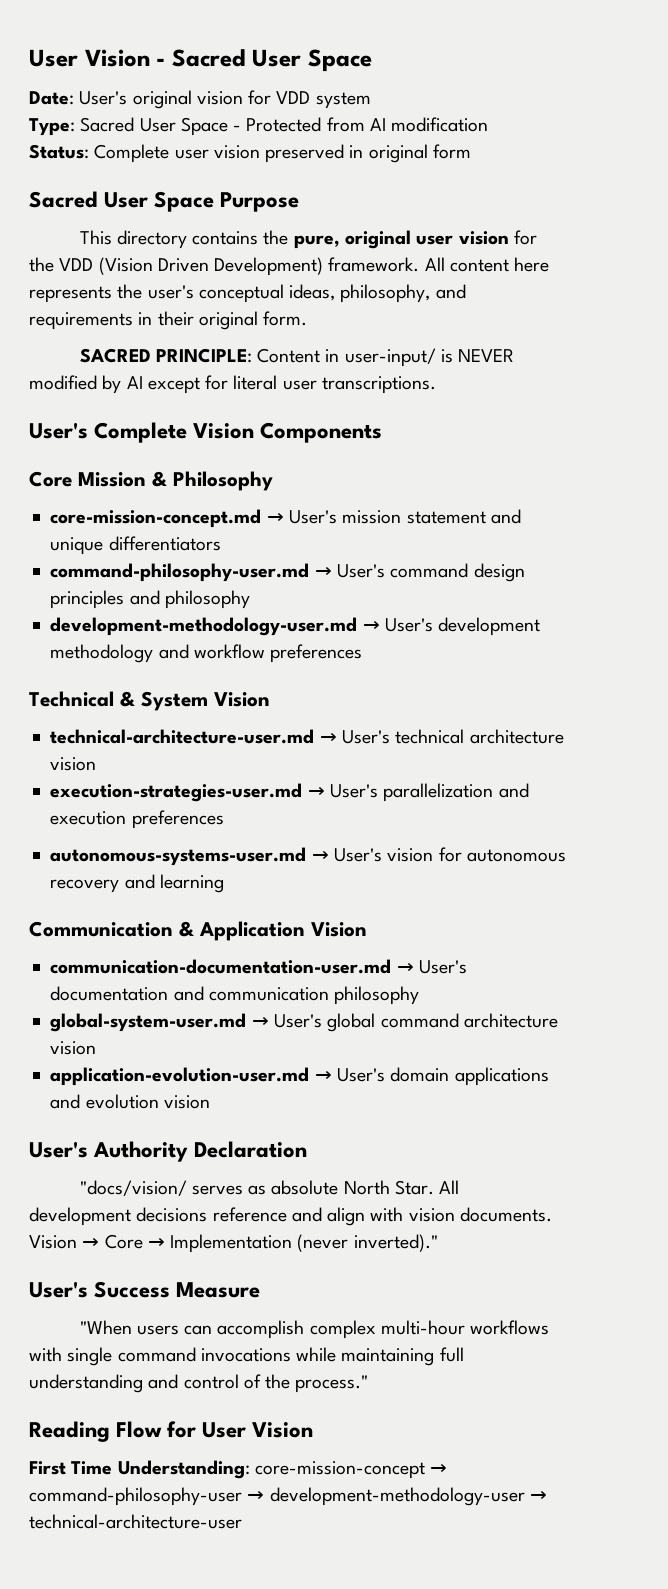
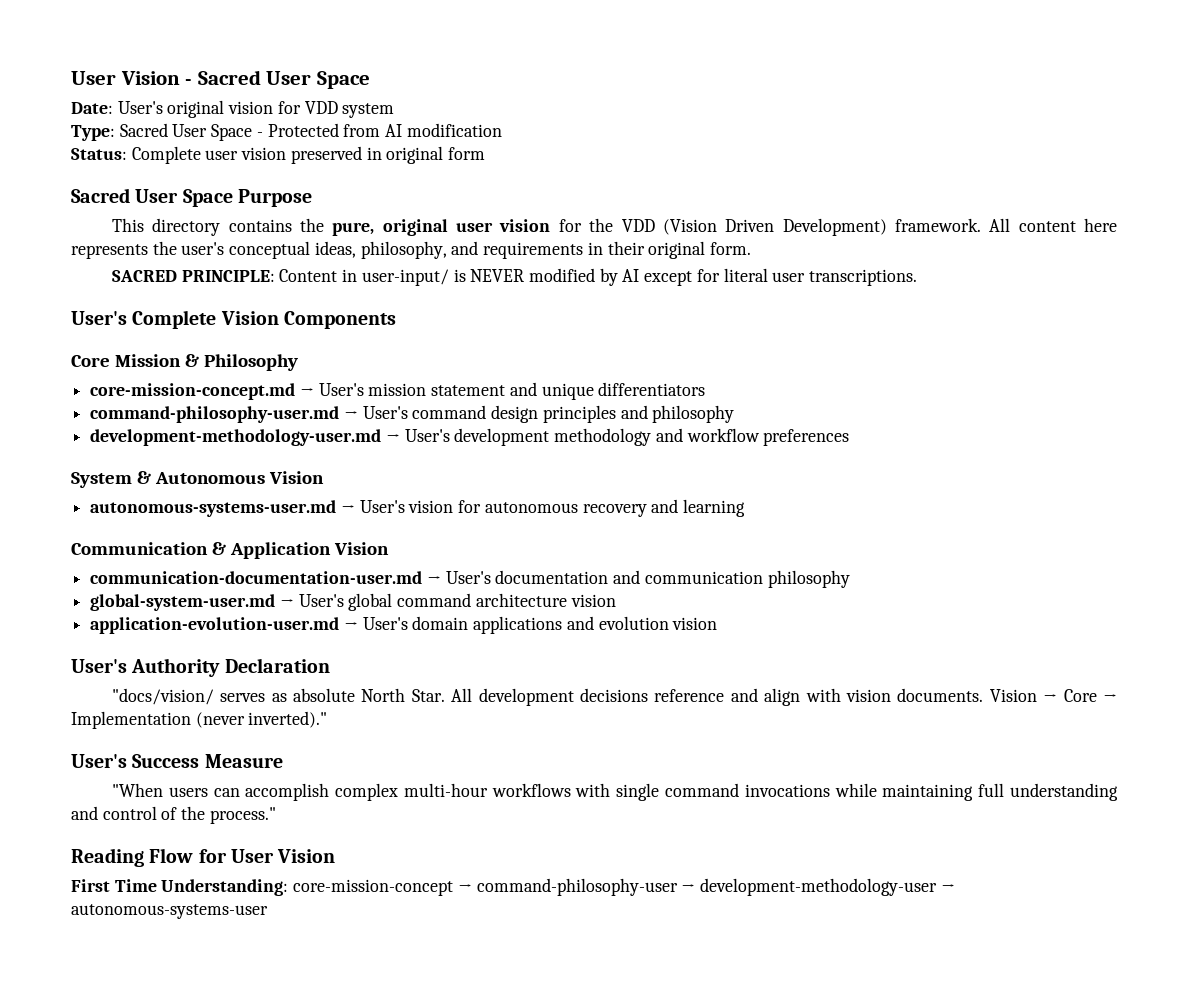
- Technical & System Vision
- technical-architecture-user.md → User's technical architecture vision
- execution-strategies-user.md → User's parallelization and execution preferences
+ System & Autonomous Vision
- First Time Understanding: core-mission-concept → command-philosophy-user → development-methodology-user → technical-architecture-user
+ First Time Understanding: core-mission-concept → command-philosophy-user → development-methodology-user → autonomous-systems-user

